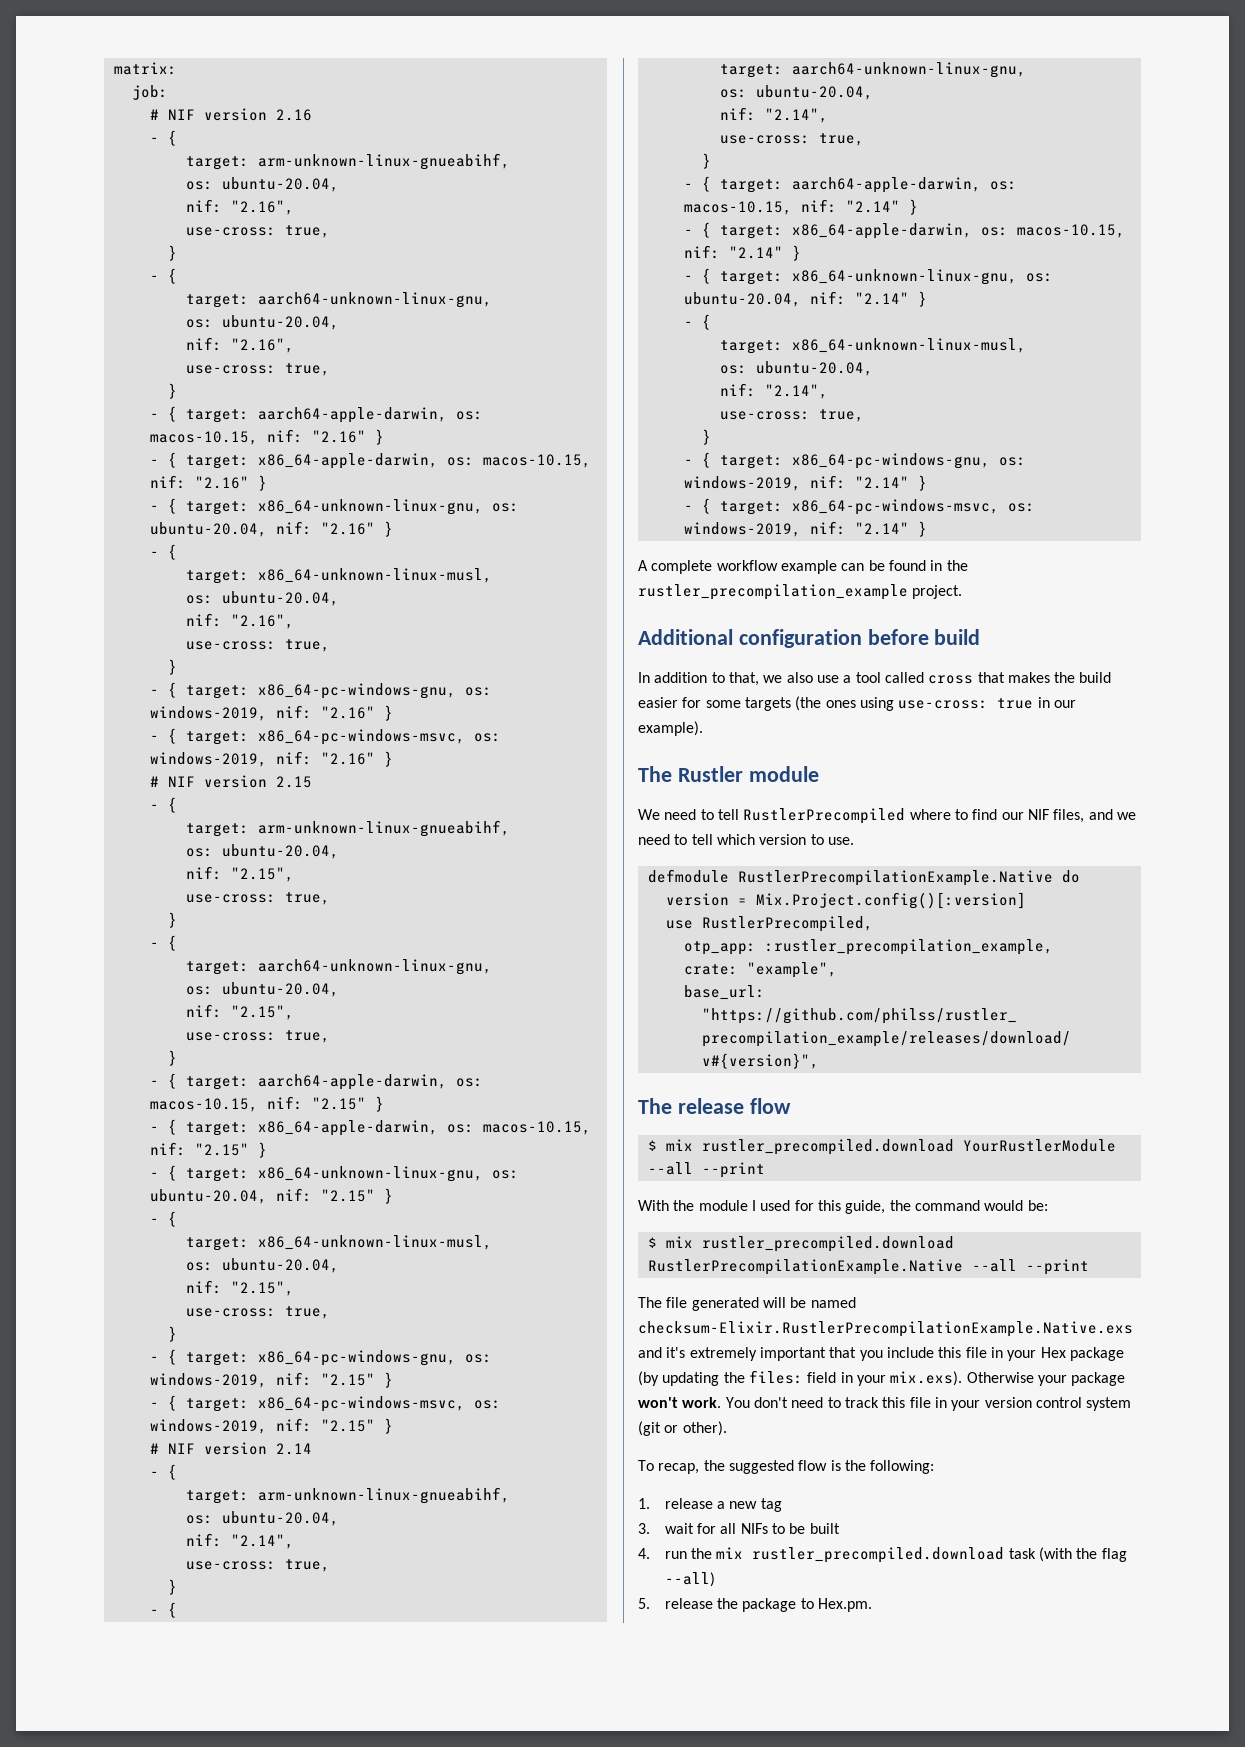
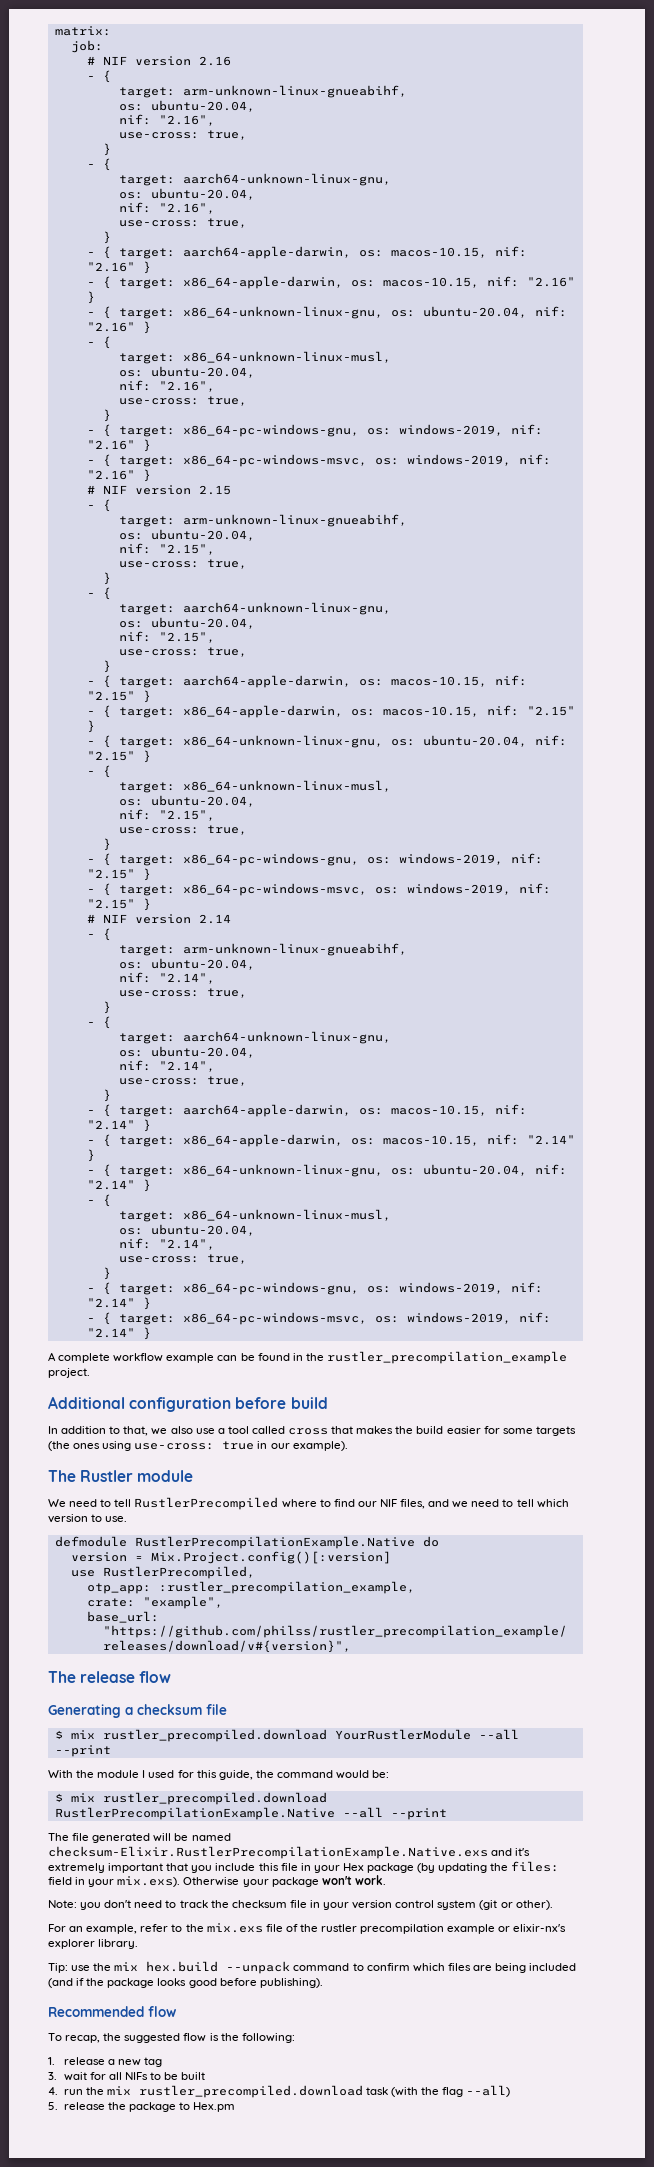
+ Generating a checksum file
- The file generated will be named checksum-Elixir.RustlerPrecompilationExample.Native.exs and it's extremely important that you include this file in your Hex package (by updating the files: field in your mix.exs). Otherwise your package won't work. You don't need to track this file in your version control system (git or other).
+ The file generated will be named checksum-Elixir.RustlerPrecompilationExample.Native.exs and it's extremely important that you include this file in your Hex package (by updating the files: field in your mix.exs). Otherwise your package won't work.
+ Note: you don't need to track the checksum file in your version control system (git or other).
+ For an example, refer to the mix.exs file of the rustler precompilation example or elixir-nx's explorer library.
+ Tip: use the mix hex.build --unpack command to confirm which files are being included (and if the package looks good before publishing).
+ Recommended flow
- 5. release the package to Hex.pm.
+ 5. release the package to Hex.pm

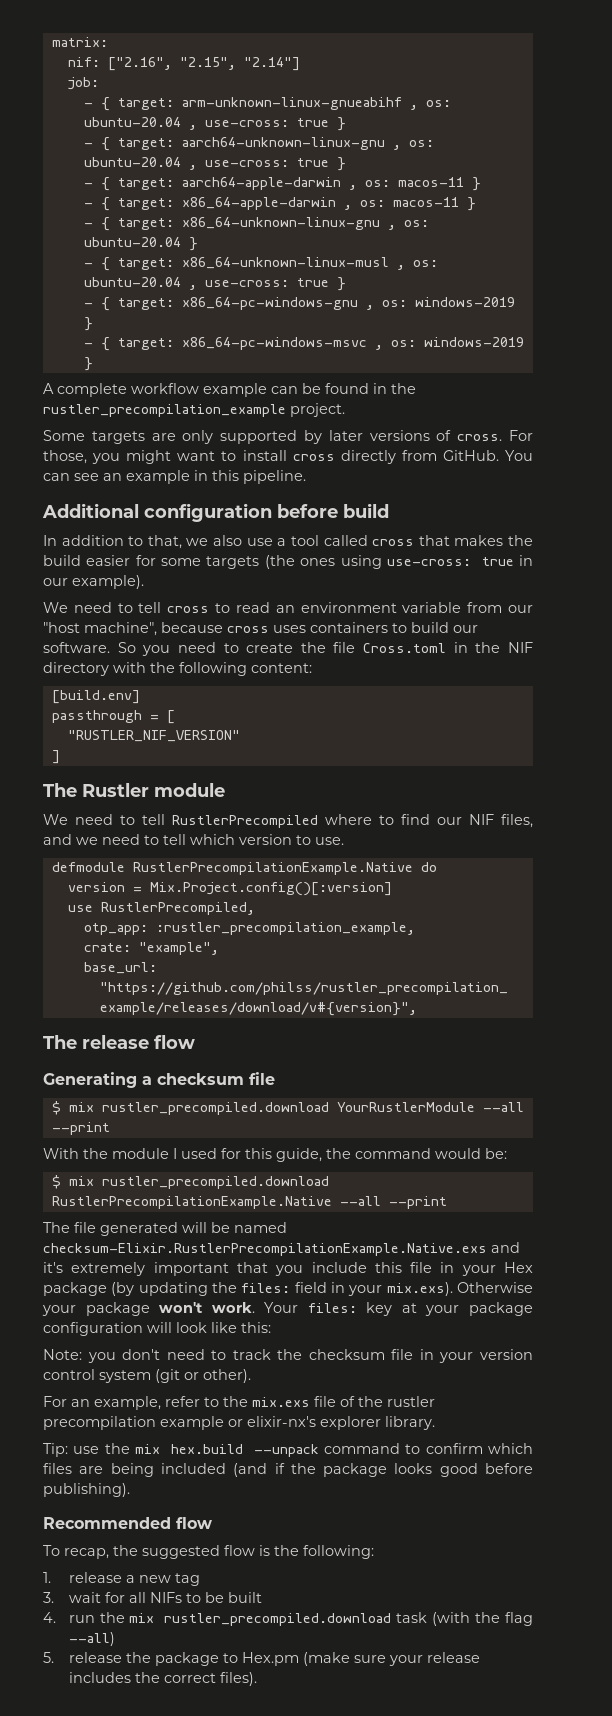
+ nif: ["2.16", "2.15", "2.14"]
  job:
- # NIF version 2.16
- - {
- target: arm-unknown-linux-gnueabihf,
- os: ubuntu-20.04,
- nif: "2.16",
- use-cross: true,
- }
- - {
- target: aarch64-unknown-linux-gnu,
- os: ubuntu-20.04,
- nif: "2.16",
- use-cross: true,
- }
- - { target: aarch64-apple-darwin, os: macos-10.15, nif: "2.16" }
- - { target: x86_64-apple-darwin, os: macos-10.15, nif: "2.16" }
- - { target: x86_64-unknown-linux-gnu, os: ubuntu-20.04, nif: "2.16" }
- - {
- target: x86_64-unknown-linux-musl,
- os: ubuntu-20.04,
- nif: "2.16",
- use-cross: true,
- }
- - { target: x86_64-pc-windows-gnu, os: windows-2019, nif: "2.16" }
- - { target: x86_64-pc-windows-msvc, os: windows-2019, nif: "2.16" }
- # NIF version 2.15
- - {
- target: arm-unknown-linux-gnueabihf,
- os: ubuntu-20.04,
- nif: "2.15",
- use-cross: true,
- }
- - {
- target: aarch64-unknown-linux-gnu,
- os: ubuntu-20.04,
- nif: "2.15",
- use-cross: true,
- }
- - { target: aarch64-apple-darwin, os: macos-10.15, nif: "2.15" }
- - { target: x86_64-apple-darwin, os: macos-10.15, nif: "2.15" }
- - { target: x86_64-unknown-linux-gnu, os: ubuntu-20.04, nif: "2.15" }
- - {
- target: x86_64-unknown-linux-musl,
- os: ubuntu-20.04,
- nif: "2.15",
- use-cross: true,
- }
- - { target: x86_64-pc-windows-gnu, os: windows-2019, nif: "2.15" }
- - { target: x86_64-pc-windows-msvc, os: windows-2019, nif: "2.15" }
- # NIF version 2.14
- - {
- target: arm-unknown-linux-gnueabihf,
- os: ubuntu-20.04,
- nif: "2.14",
- use-cross: true,
- }
- - {
- target: aarch64-unknown-linux-gnu,
- os: ubuntu-20.04,
- nif: "2.14",
- use-cross: true,
- }
- - { target: aarch64-apple-darwin, os: macos-10.15, nif: "2.14" }
- - { target: x86_64-apple-darwin, os: macos-10.15, nif: "2.14" }
- - { target: x86_64-unknown-linux-gnu, os: ubuntu-20.04, nif: "2.14" }
- - {
- target: x86_64-unknown-linux-musl,
- os: ubuntu-20.04,
- nif: "2.14",
- use-cross: true,
- }
- - { target: x86_64-pc-windows-gnu, os: windows-2019, nif: "2.14" }
- - { target: x86_64-pc-windows-msvc, os: windows-2019, nif: "2.14" }
+ - { target: arm-unknown-linux-gnueabihf , os: ubuntu-20.04 , use-cross: true }
+ - { target: aarch64-unknown-linux-gnu , os: ubuntu-20.04 , use-cross: true }
+ - { target: aarch64-apple-darwin , os: macos-11 }
+ - { target: x86_64-apple-darwin , os: macos-11 }
+ - { target: x86_64-unknown-linux-gnu , os: ubuntu-20.04 }
+ - { target: x86_64-unknown-linux-musl , os: ubuntu-20.04 , use-cross: true }
+ - { target: x86_64-pc-windows-gnu , os: windows-2019 }
+ - { target: x86_64-pc-windows-msvc , os: windows-2019 }
+ Some targets are only supported by later versions of cross. For those, you might want to install cross directly from GitHub. You can see an example in this pipeline.
+ We need to tell cross to read an environment variable from our "host machine", because cross uses containers to build our software. So you need to create the file Cross.toml in the NIF directory with the following content:
+ [build.env]
+ passthrough = [
+ "RUSTLER_NIF_VERSION"
+ ]
+ Your files: key at your package configuration will look like this:
- 5. release the package to Hex.pm
+ 5. release the package to Hex.pm (make sure your release includes the correct files).

